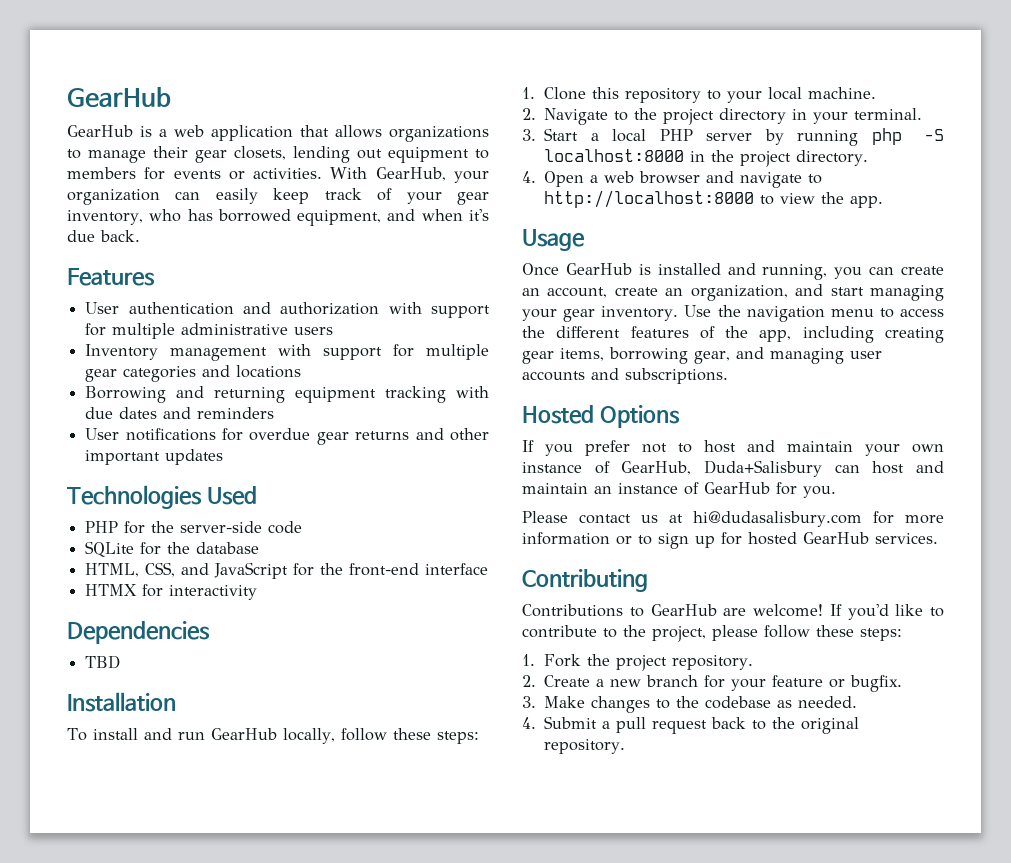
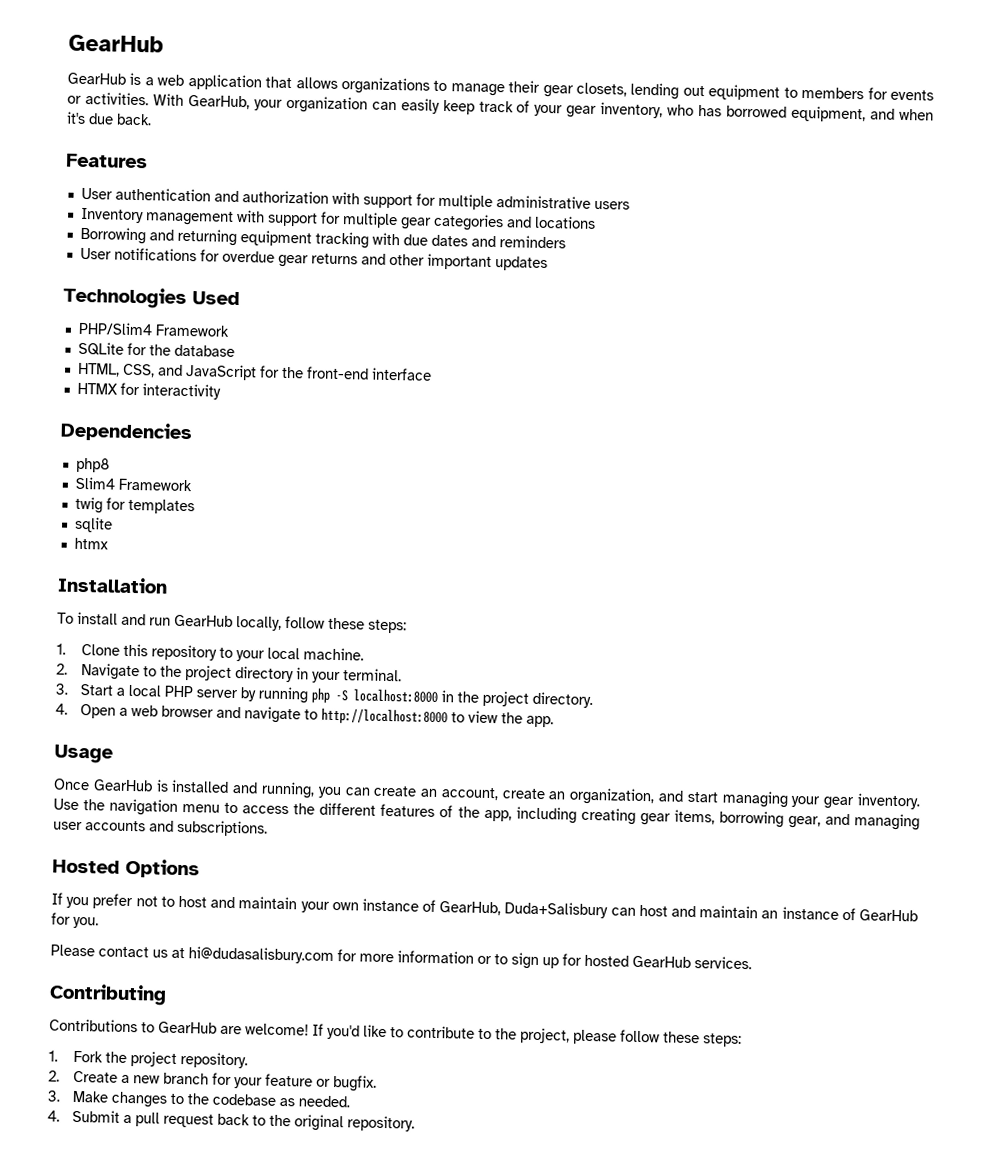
- PHP for the server-side code
+ PHP/Slim4 Framework
- TBD
+ php8
+ Slim4 Framework
+ twig for templates
+ sqlite
+ htmx

